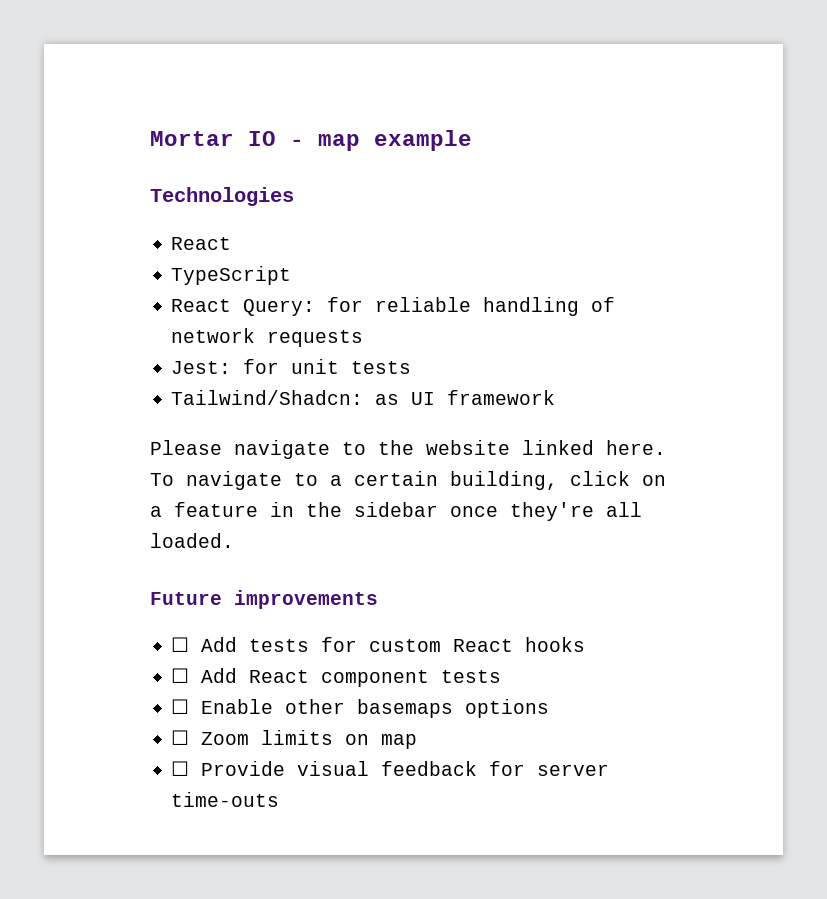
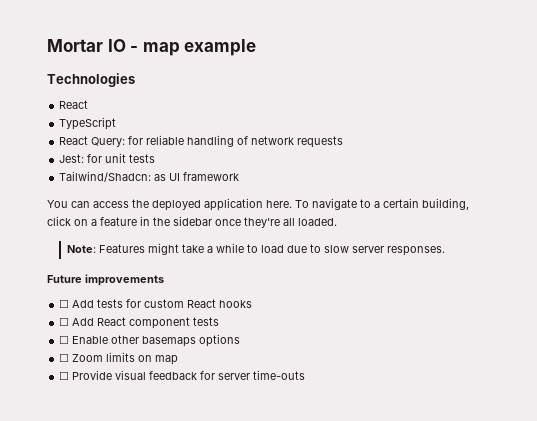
- Please navigate to the website linked here.
+ You can access the deployed application here.
+ Note: Features might take a while to load due to slow server responses.

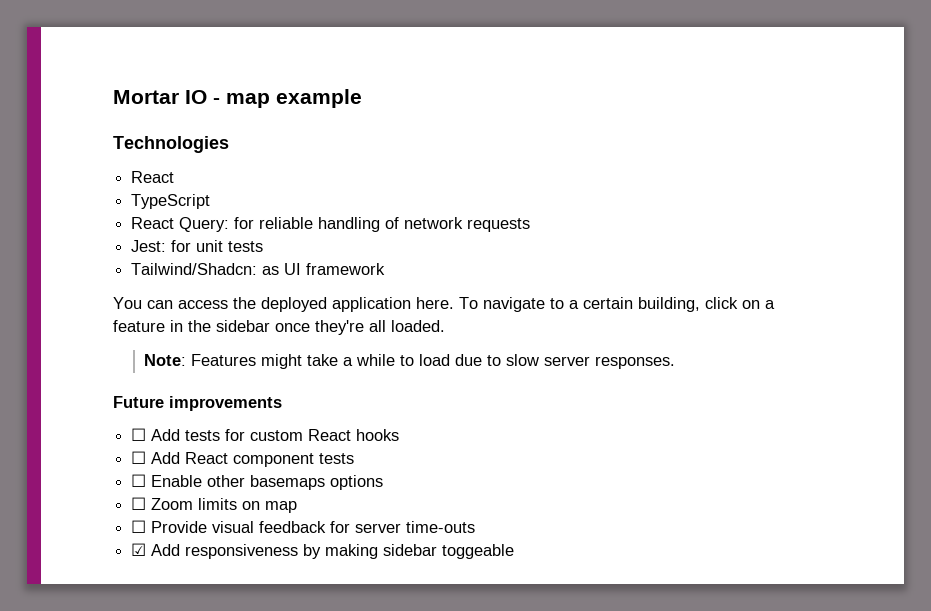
+ ☑ Add responsiveness by making sidebar toggeable

